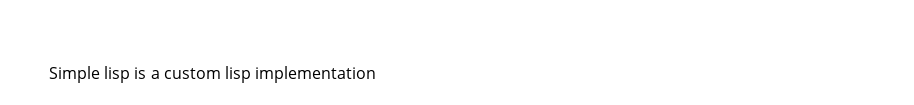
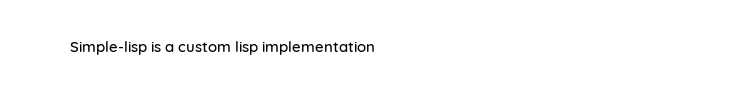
- Simple lisp is a custom lisp implementation
+ Simple-lisp is a custom lisp implementation

